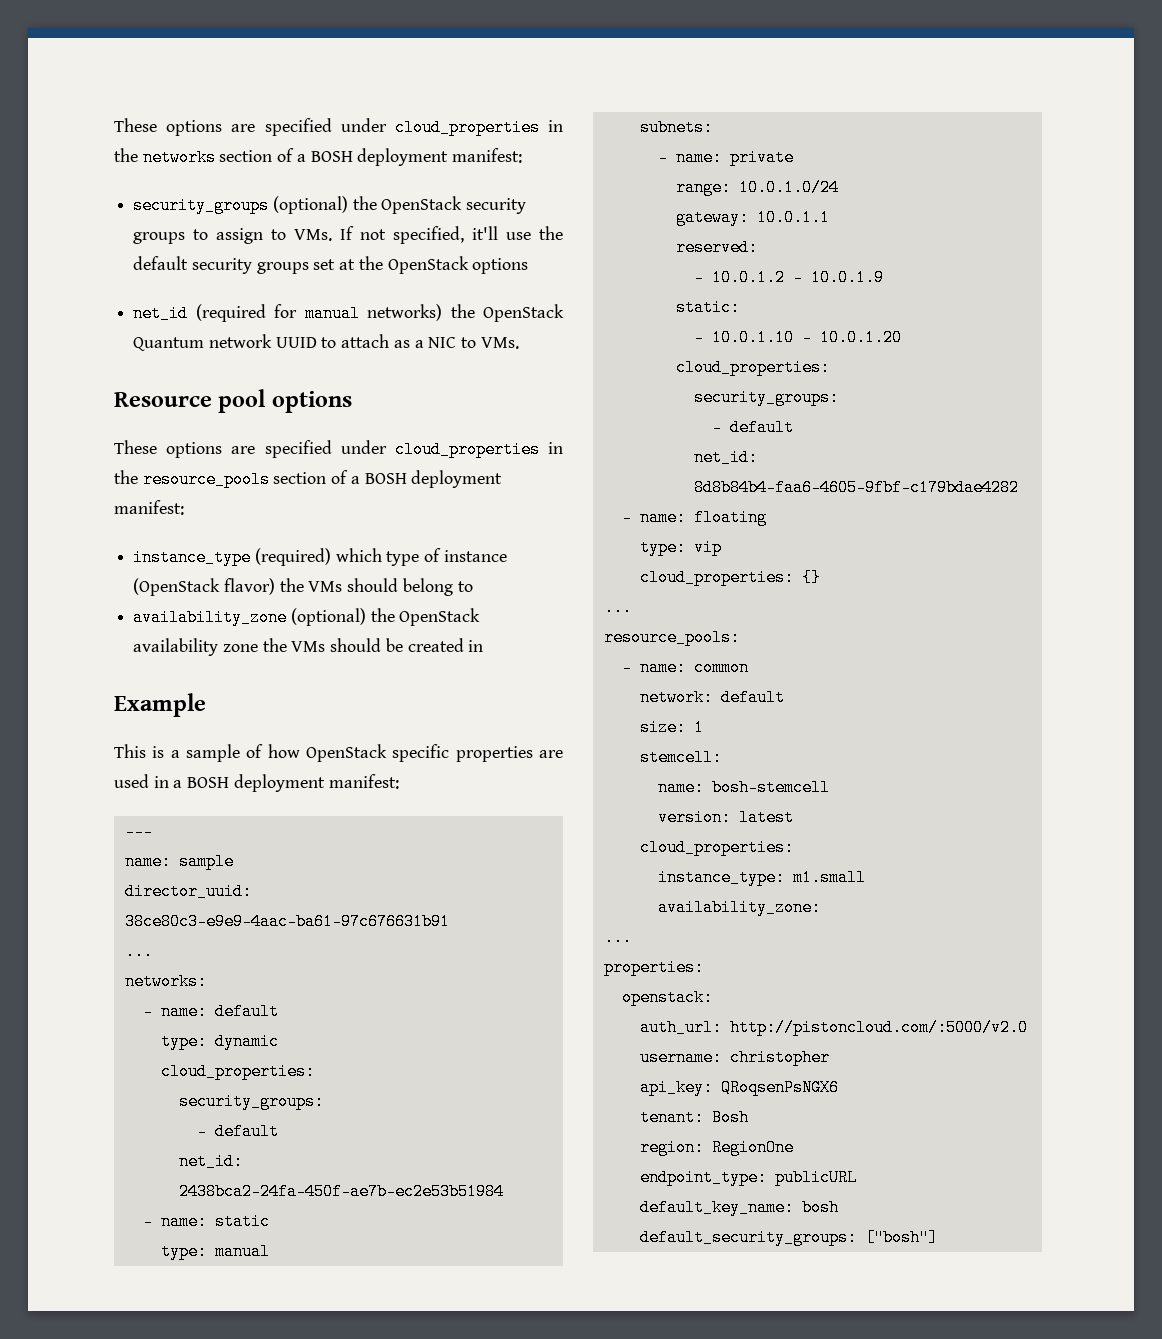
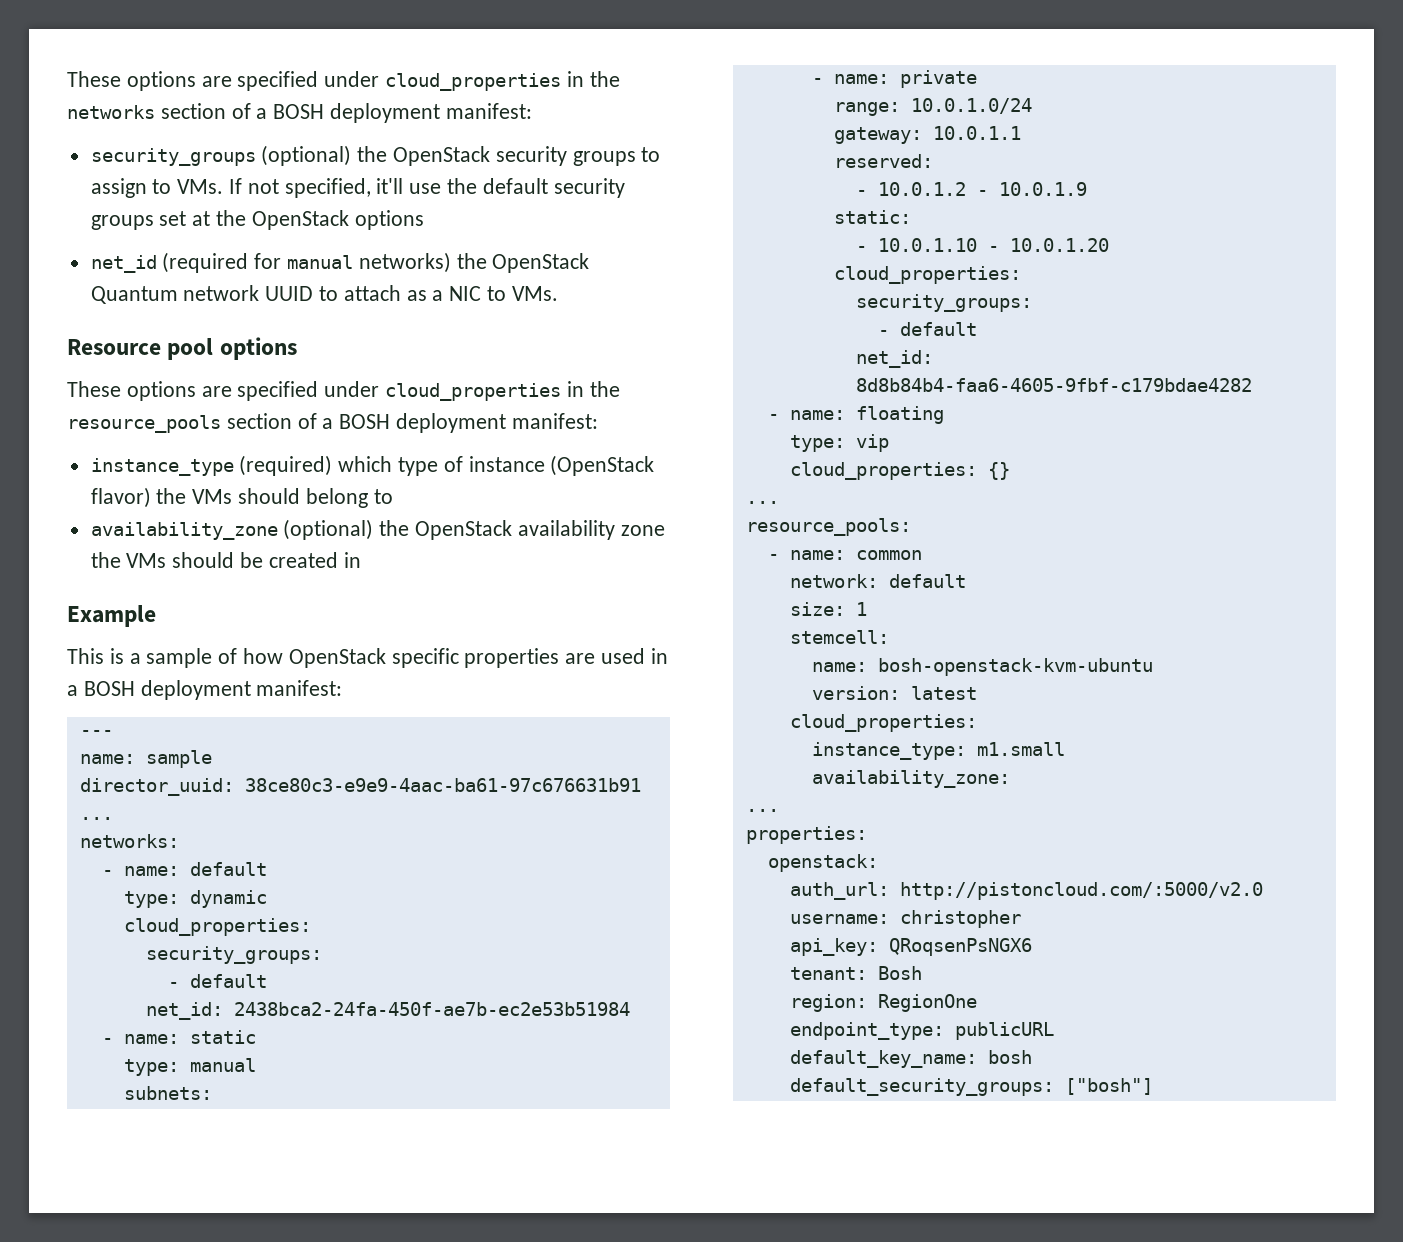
- name: bosh-stemcell
+ name: bosh-openstack-kvm-ubuntu

